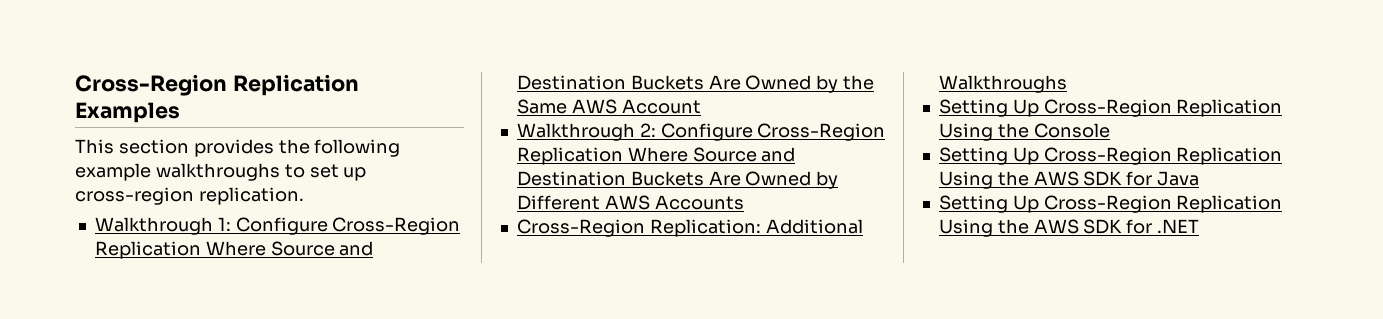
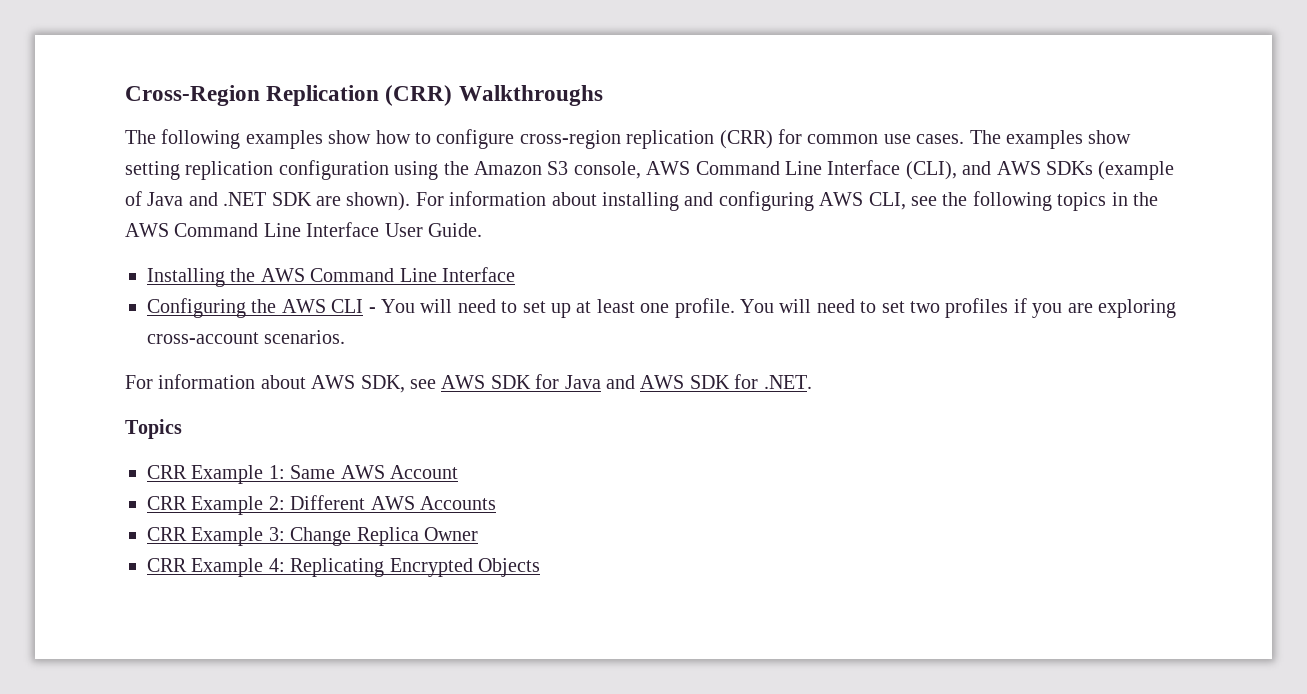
- Cross-Region Replication Examples
- This section provides the following example walkthroughs to set up cross-region replication.
- Walkthrough 1: Configure Cross-Region Replication Where Source and Destination Buckets Are Owned by the Same AWS Account
- Walkthrough 2: Configure Cross-Region Replication Where Source and Destination Buckets Are Owned by Different AWS Accounts
- Cross-Region Replication: Additional Walkthroughs
- Setting Up Cross-Region Replication Using the Console
- Setting Up Cross-Region Replication Using the AWS SDK for Java
- Setting Up Cross-Region Replication Using the AWS SDK for .NET
+ Cross-Region Replication (CRR) Walkthroughs
+ The following examples show how to configure cross-region replication (CRR) for common use cases. The examples show setting replication configuration using the Amazon S3 console, AWS Command Line Interface (CLI), and AWS SDKs (example of Java and .NET SDK are shown). For information about installing and configuring AWS CLI, see the following topics in the AWS Command Line Interface User Guide.
+ Installing the AWS Command Line Interface
+ Configuring the AWS CLI - You will need to set up at least one profile. You will need to set two profiles if you are exploring cross-account scenarios.
+ For information about AWS SDK, see AWS SDK for Java and AWS SDK for .NET.
+ Topics
+ CRR Example 1: Same AWS Account
+ CRR Example 2: Different AWS Accounts
+ CRR Example 3: Change Replica Owner
+ CRR Example 4: Replicating Encrypted Objects

